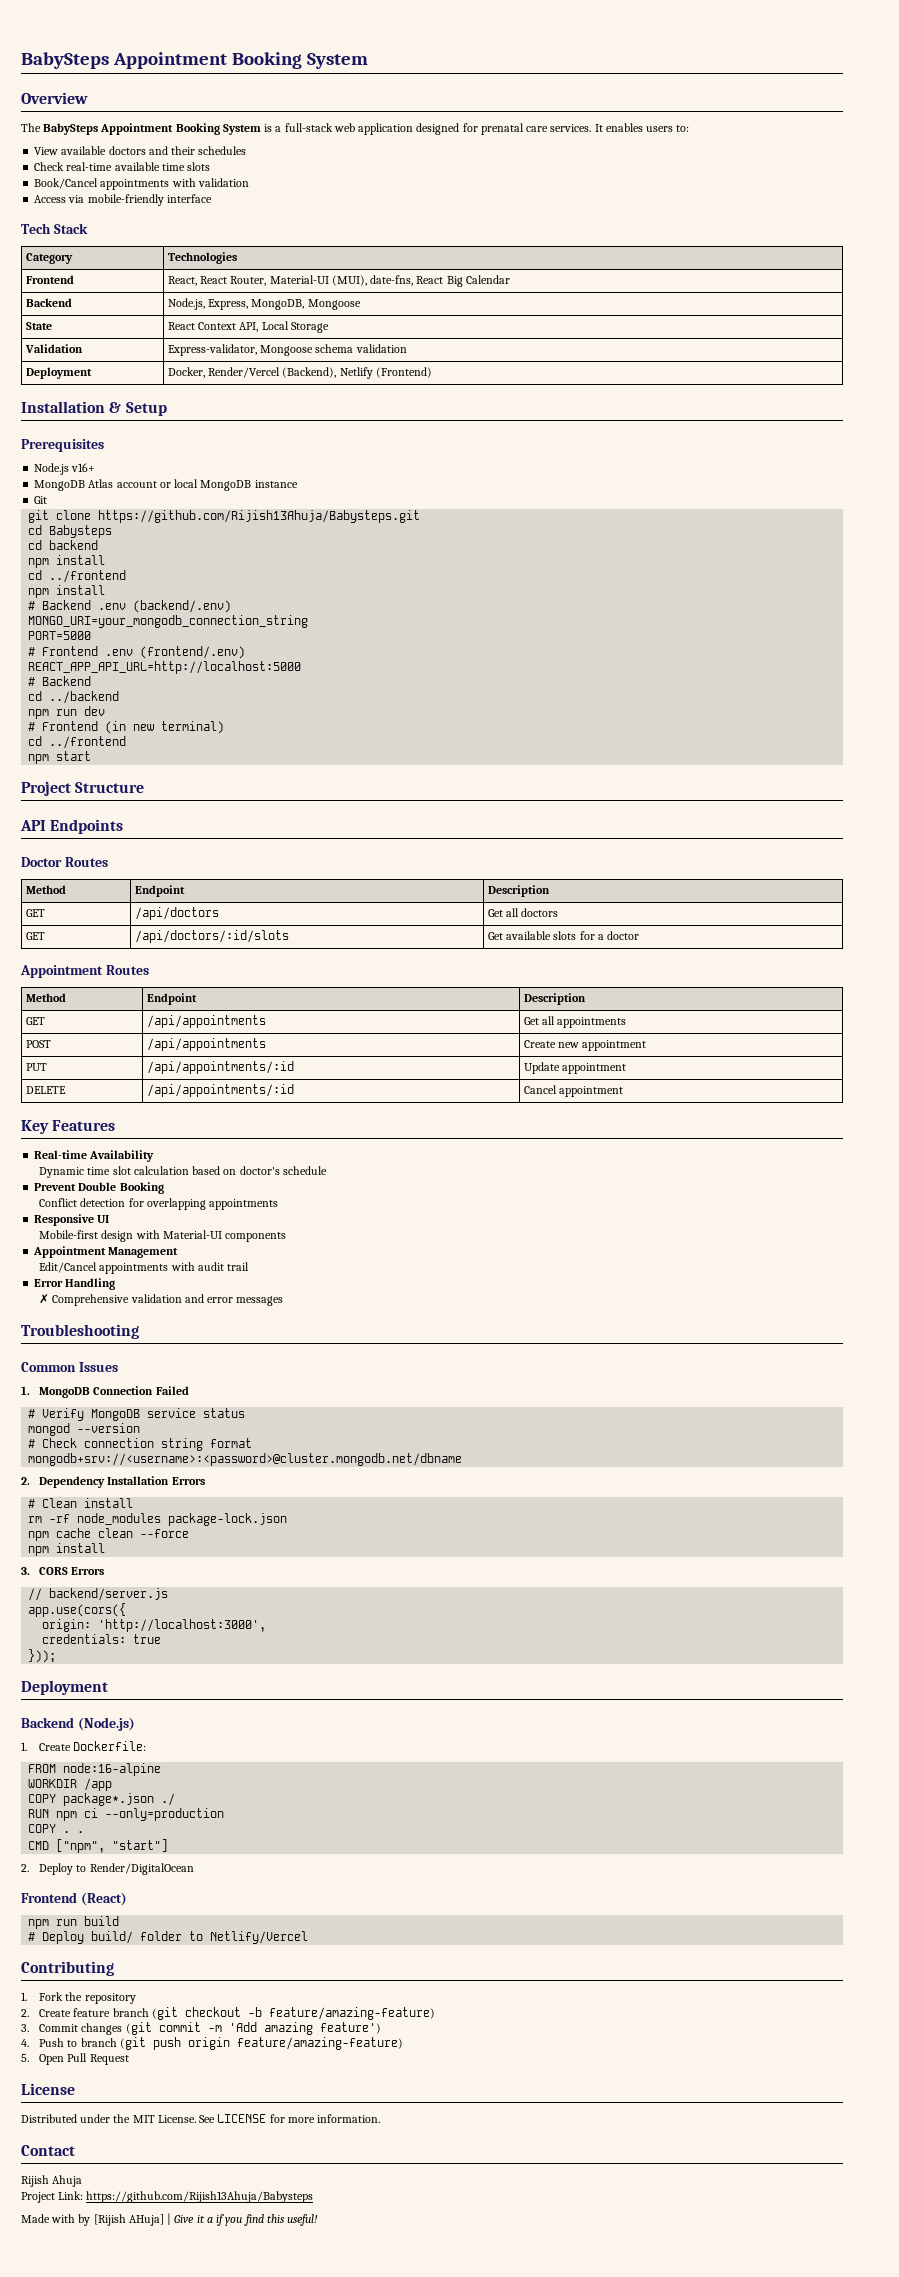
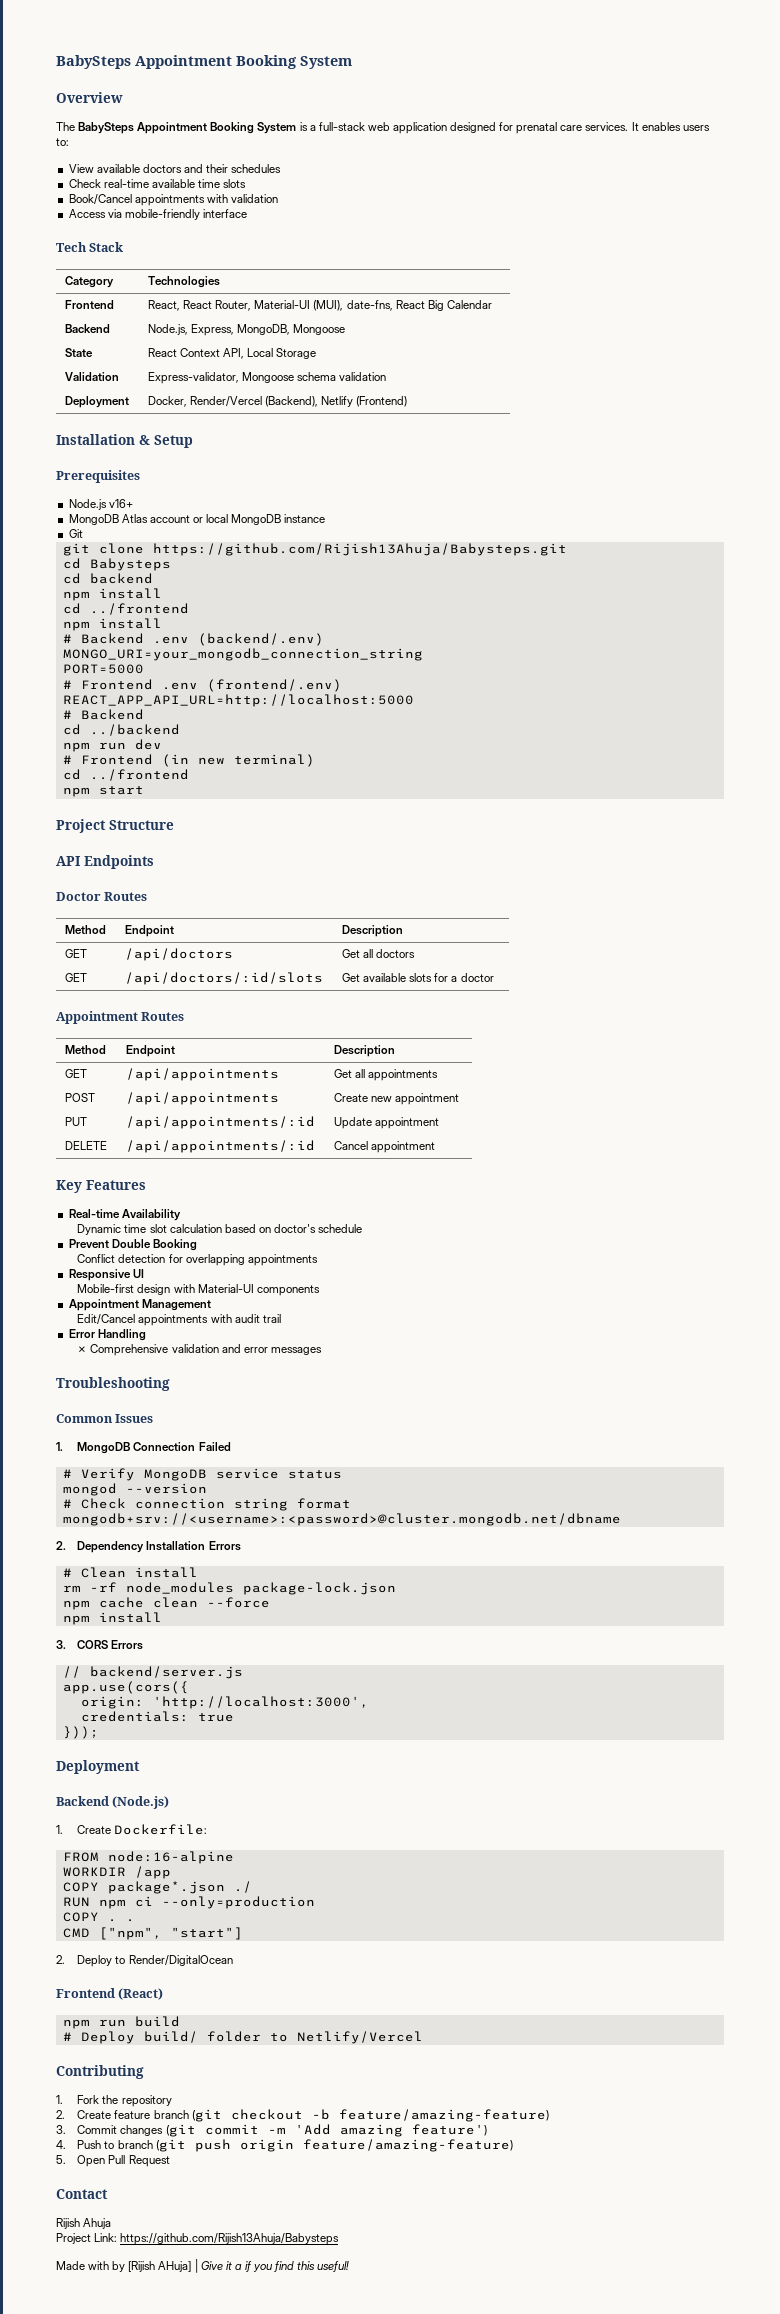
- License
- Distributed under the MIT License. See LICENSE for more information.

